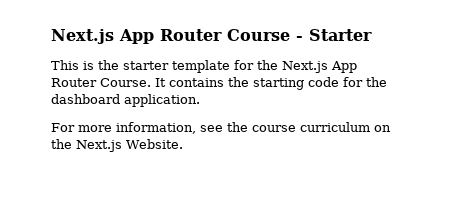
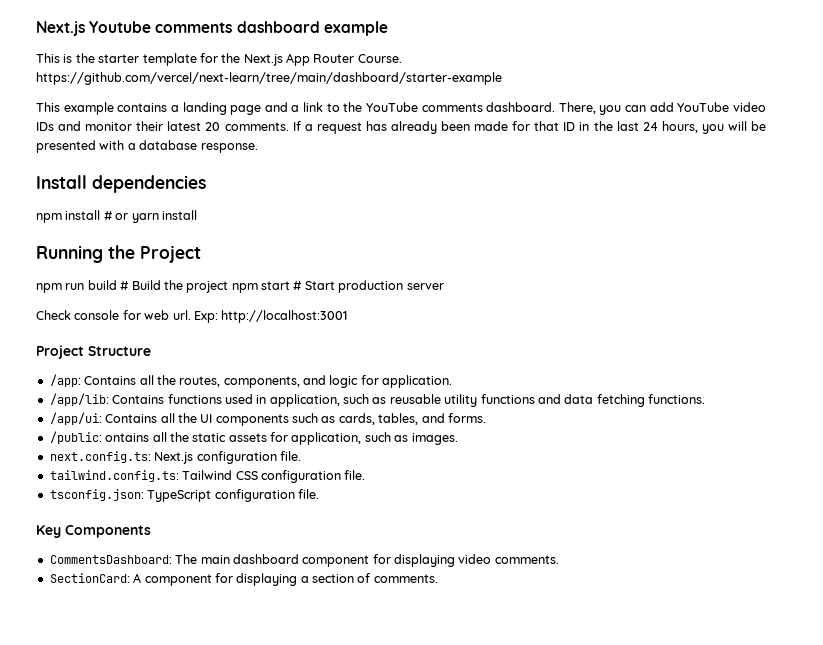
- Next.js App Router Course - Starter
+ Next.js Youtube comments dashboard example
- This is the starter template for the Next.js App Router Course. It contains the starting code for the dashboard application.
- For more information, see the course curriculum on the Next.js Website.
+ This is the starter template for the Next.js App Router Course. https://github.com/vercel/next-learn/tree/main/dashboard/starter-example
+ This example contains a landing page and a link to the YouTube comments dashboard. There, you can add YouTube video IDs and monitor their latest 20 comments. If a request has already been made for that ID in the last 24 hours, you will be presented with a database response.
+ Install dependencies
+ npm install # or yarn install
+ Running the Project
+ npm run build # Build the project npm start # Start production server
+ Check console for web url. Exp: http://localhost:3001
+ Project Structure
+ /app: Contains all the routes, components, and logic for application.
+ /app/lib: Contains functions used in application, such as reusable utility functions and data fetching functions.
+ /app/ui: Contains all the UI components such as cards, tables, and forms.
+ /public: ontains all the static assets for application, such as images.
+ next.config.ts: Next.js configuration file.
+ tailwind.config.ts: Tailwind CSS configuration file.
+ tsconfig.json: TypeScript configuration file.
+ Key Components
+ CommentsDashboard: The main dashboard component for displaying video comments.
+ SectionCard: A component for displaying a section of comments.

